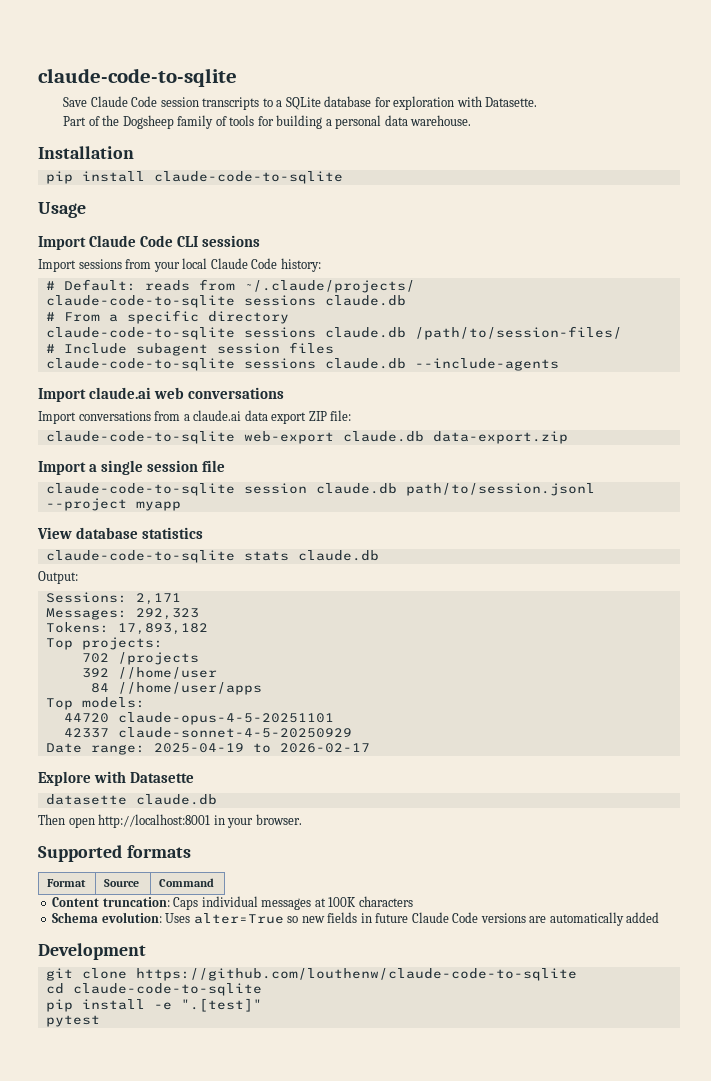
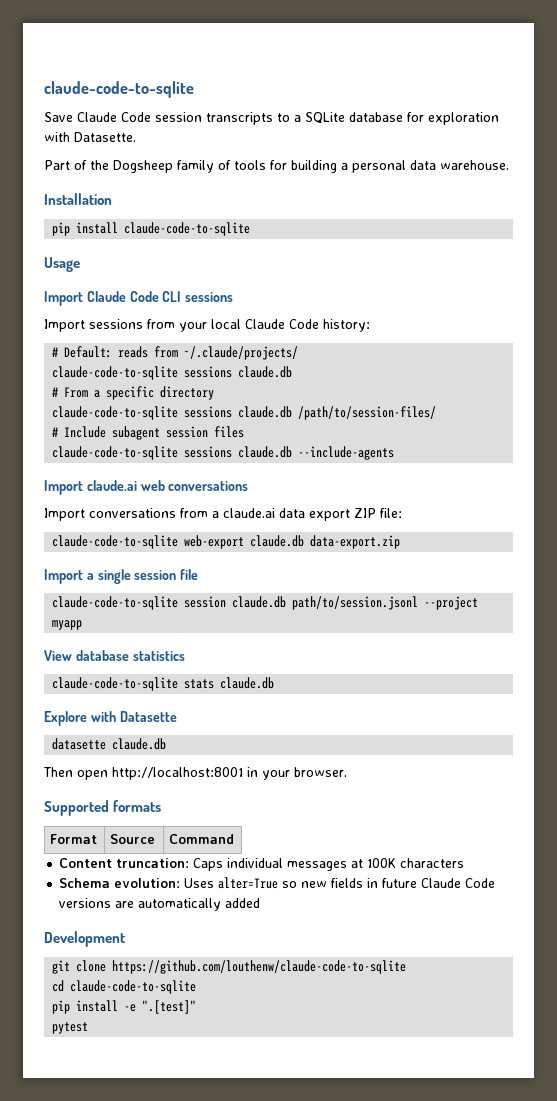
- Output:
- Sessions: 2,171
- Messages: 292,323
- Tokens: 17,893,182
- Top projects:
- 702 /projects
- 392 //home/user
- 84 //home/user/apps
- Top models:
- 44720 claude-opus-4-5-20251101
- 42337 claude-sonnet-4-5-20250929
- Date range: 2025-04-19 to 2026-02-17

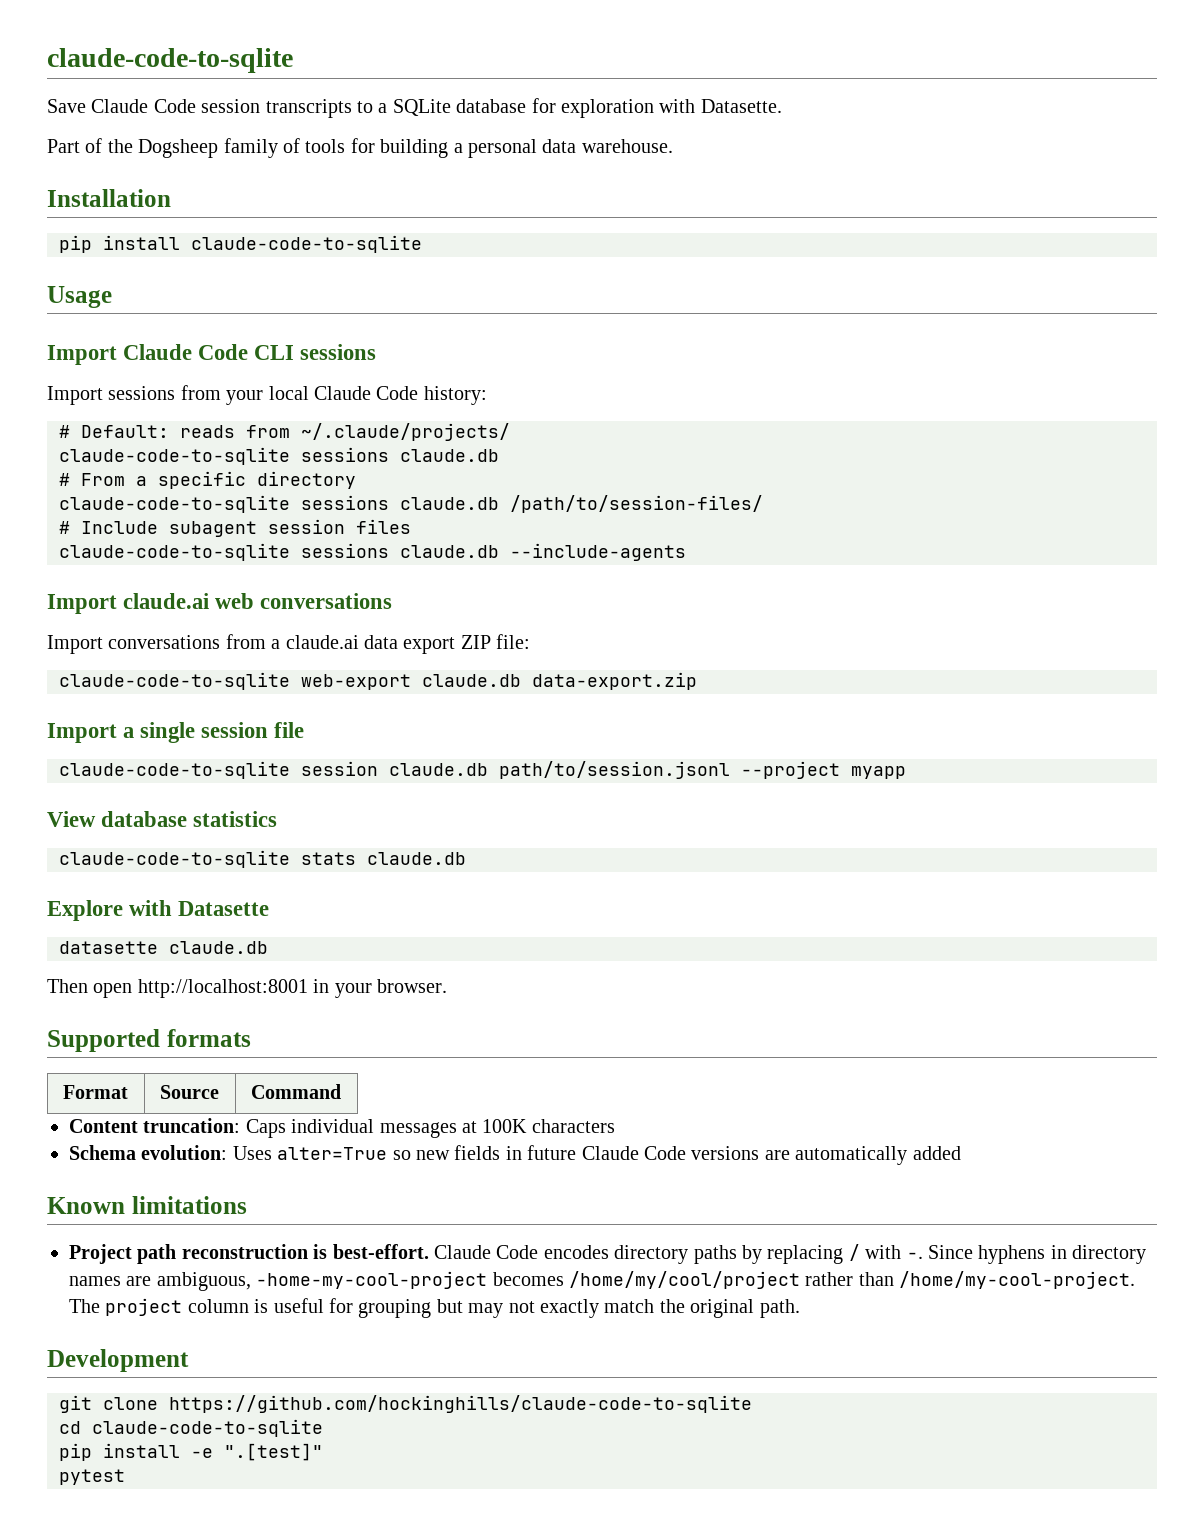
+ Known limitations
+ Project path reconstruction is best-effort. Claude Code encodes directory paths by replacing / with -. Since hyphens in directory names are ambiguous, -home-my-cool-project becomes /home/my/cool/project rather than /home/my-cool-project. The project column is useful for grouping but may not exactly match the original path.
- git clone https://github.com/louthenw/claude-code-to-sqlite
+ git clone https://github.com/hockinghills/claude-code-to-sqlite

